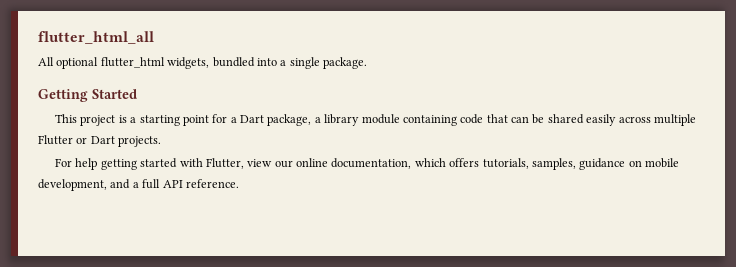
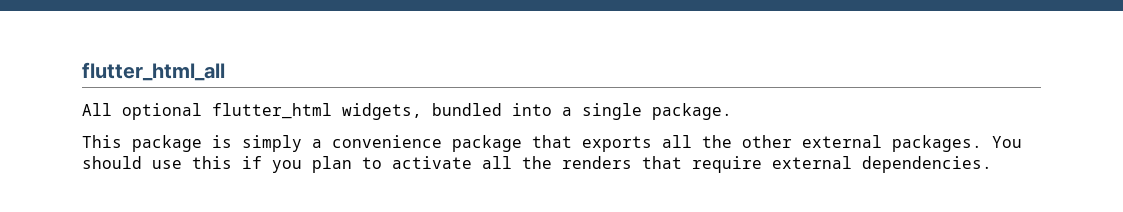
- Getting Started
- This project is a starting point for a Dart package, a library module containing code that can be shared easily across multiple Flutter or Dart projects.
- For help getting started with Flutter, view our online documentation, which offers tutorials, samples, guidance on mobile development, and a full API reference.
+ This package is simply a convenience package that exports all the other external packages. You should use this if you plan to activate all the renders that require external dependencies.

